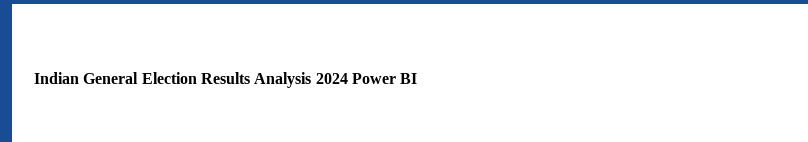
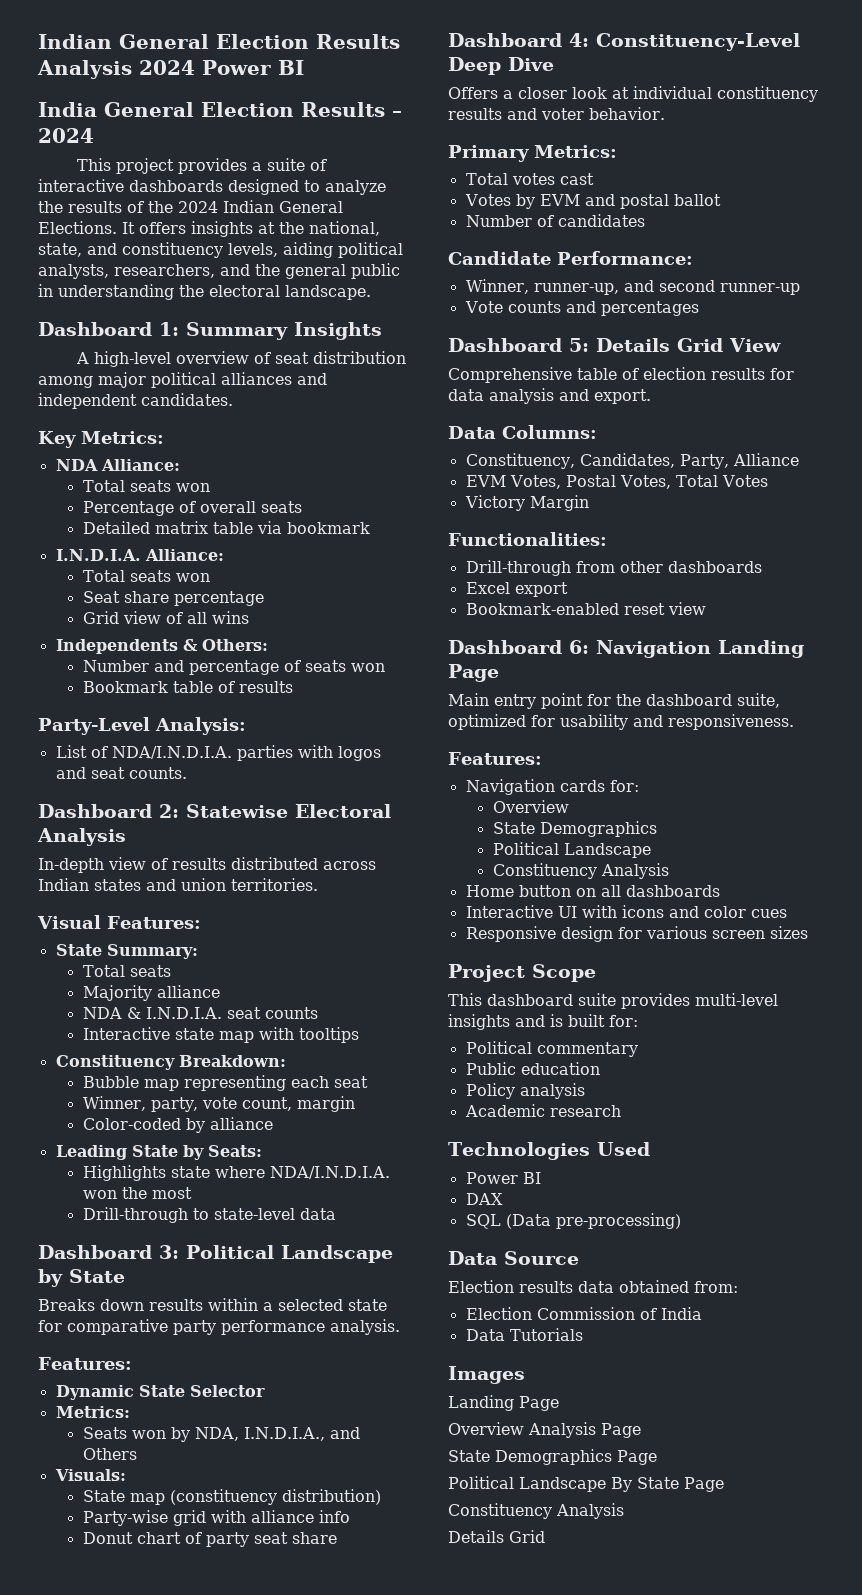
+ India General Election Results – 2024
+ This project provides a suite of interactive dashboards designed to analyze the results of the 2024 Indian General Elections. It offers insights at the national, state, and constituency levels, aiding political analysts, researchers, and the general public in understanding the electoral landscape.
+ Dashboard 1: Summary Insights
+ A high-level overview of seat distribution among major political alliances and independent candidates.
+ Key Metrics:
+ NDA Alliance:
+ Total seats won
+ Percentage of overall seats
+ Detailed matrix table via bookmark
+ I.N.D.I.A. Alliance:
+ Total seats won
+ Seat share percentage
+ Grid view of all wins
+ Independents & Others:
+ Number and percentage of seats won
+ Bookmark table of results
+ Party-Level Analysis:
+ List of NDA/I.N.D.I.A. parties with logos and seat counts.
+ Dashboard 2: Statewise Electoral Analysis
+ In-depth view of results distributed across Indian states and union territories.
+ Visual Features:
+ State Summary:
+ Total seats
+ Majority alliance
+ NDA & I.N.D.I.A. seat counts
+ Interactive state map with tooltips
+ Constituency Breakdown:
+ Bubble map representing each seat
+ Winner, party, vote count, margin
+ Color-coded by alliance
+ Leading State by Seats:
+ Highlights state where NDA/I.N.D.I.A. won the most
+ Drill-through to state-level data
+ Dashboard 3: Political Landscape by State
+ Breaks down results within a selected state for comparative party performance analysis.
+ Features:
+ Dynamic State Selector
+ Metrics:
+ Seats won by NDA, I.N.D.I.A., and Others
+ Visuals:
+ State map (constituency distribution)
+ Party-wise grid with alliance info
+ Donut chart of party seat share
+ Dashboard 4: Constituency-Level Deep Dive
+ Offers a closer look at individual constituency results and voter behavior.
+ Primary Metrics:
+ Total votes cast
+ Votes by EVM and postal ballot
+ Number of candidates
+ Candidate Performance:
+ Winner, runner-up, and second runner-up
+ Vote counts and percentages
+ Dashboard 5: Details Grid View
+ Comprehensive table of election results for data analysis and export.
+ Data Columns:
+ Constituency, Candidates, Party, Alliance
+ EVM Votes, Postal Votes, Total Votes
+ Victory Margin
+ Functionalities:
+ Drill-through from other dashboards
+ Excel export
+ Bookmark-enabled reset view
+ Dashboard 6: Navigation Landing Page
+ Main entry point for the dashboard suite, optimized for usability and responsiveness.
+ Features:
+ Navigation cards for:
+ Overview
+ State Demographics
+ Political Landscape
+ Constituency Analysis
+ Home button on all dashboards
+ Interactive UI with icons and color cues
+ Responsive design for various screen sizes
+ Project Scope
+ This dashboard suite provides multi-level insights and is built for:
+ Political commentary
+ Public education
+ Policy analysis
+ Academic research
+ Technologies Used
+ Power BI
+ DAX
+ SQL (Data pre-processing)
+ Data Source
+ Election results data obtained from:
+ Election Commission of India
+ Data Tutorials
+ Images
+ Landing Page
+ Overview Analysis Page
+ State Demographics Page
+ Political Landscape By State Page
+ Constituency Analysis
+ Details Grid

